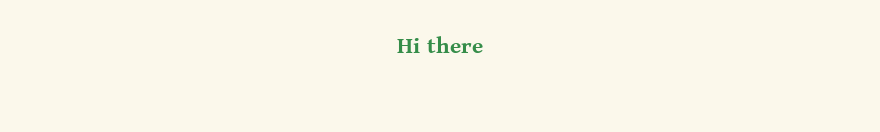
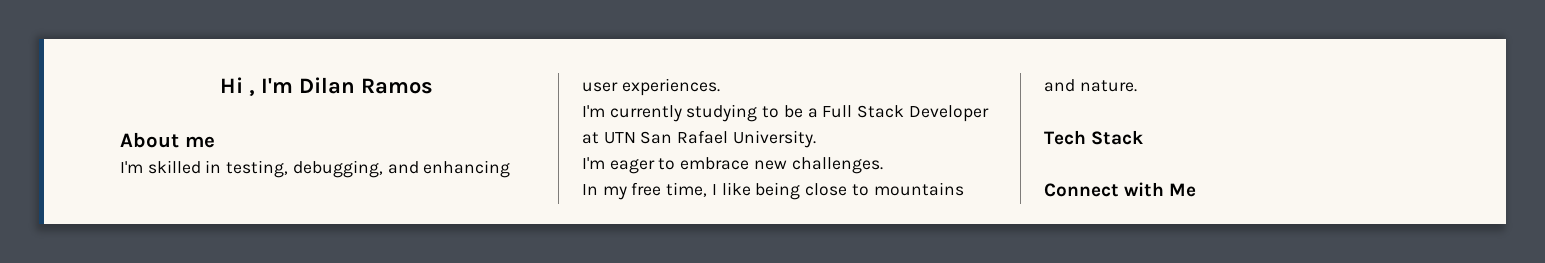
- Hi there
+ Hi , I'm Dilan Ramos
+ About me
+ I'm skilled in testing, debugging, and enhancing user experiences.
+ I'm currently studying to be a Full Stack Developer at UTN San Rafael University.
+ I'm eager to embrace new challenges.
+ In my free time, I like being close to mountains and nature.
+ Tech Stack
+ Connect with Me

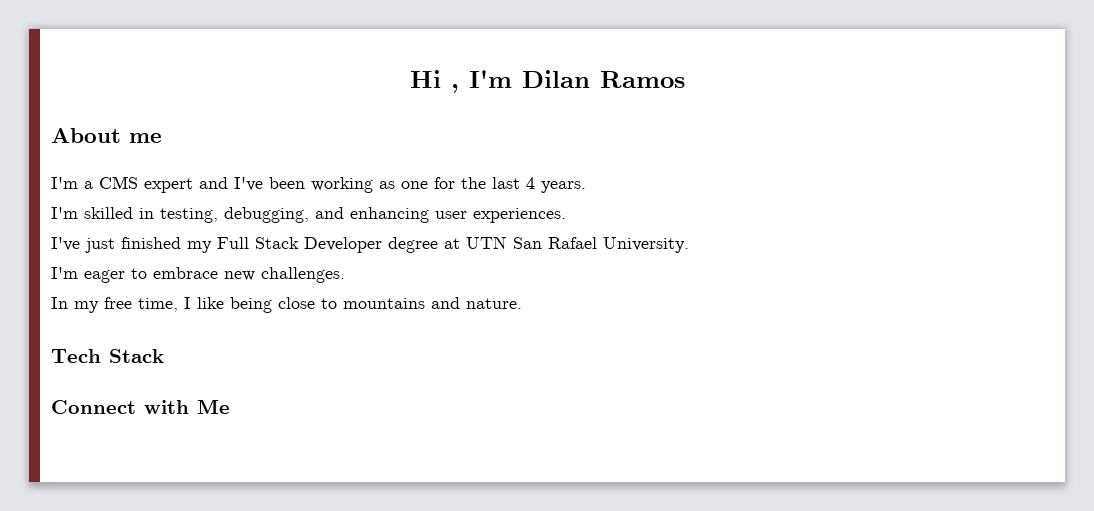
+ I'm a CMS expert and I've been working as one for the last 4 years.
- I'm currently studying to be a Full Stack Developer at UTN San Rafael University.
+ I've just finished my Full Stack Developer degree at UTN San Rafael University.

